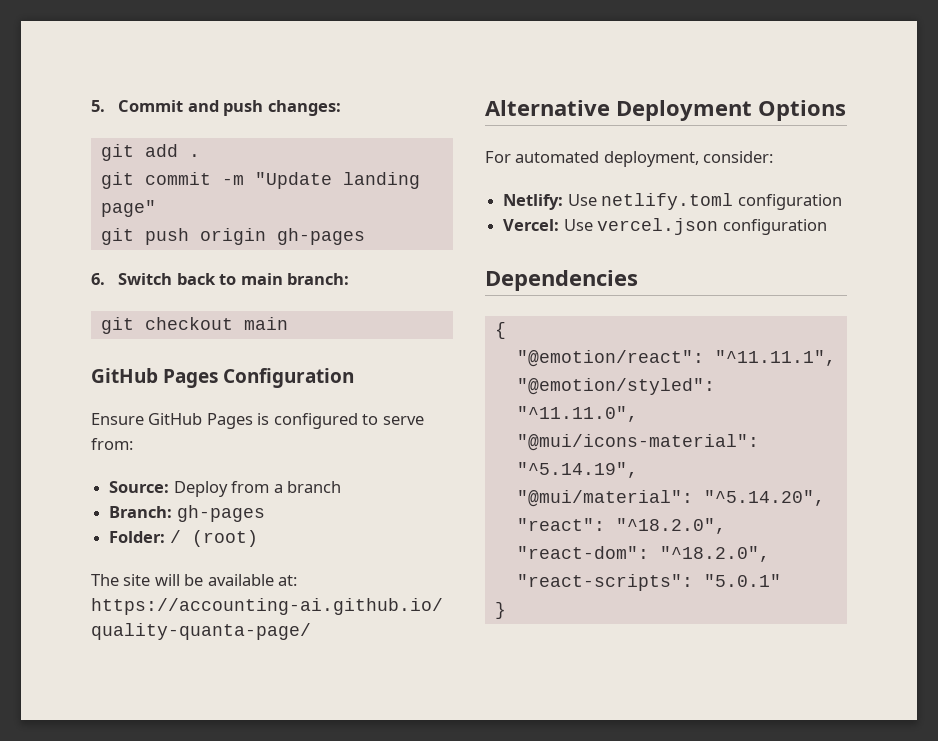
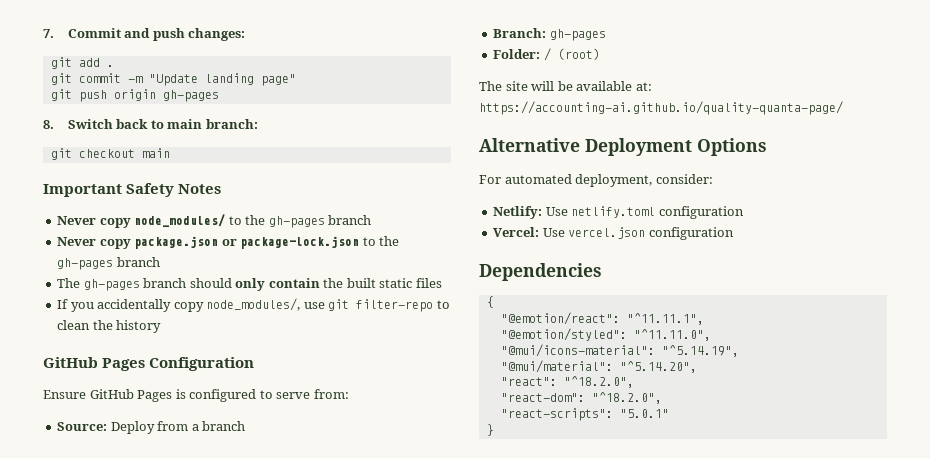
- 5. Commit and push changes:
+ 7. Commit and push changes:
- 6. Switch back to main branch:
+ 8. Switch back to main branch:
+ Important Safety Notes
+ Never copy node_modules/ to the gh-pages branch
+ Never copy package.json or package-lock.json to the gh-pages branch
+ The gh-pages branch should only contain the built static files
+ If you accidentally copy node_modules/, use git filter-repo to clean the history

